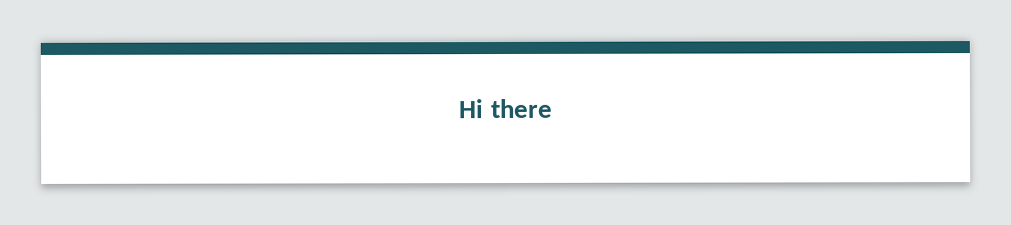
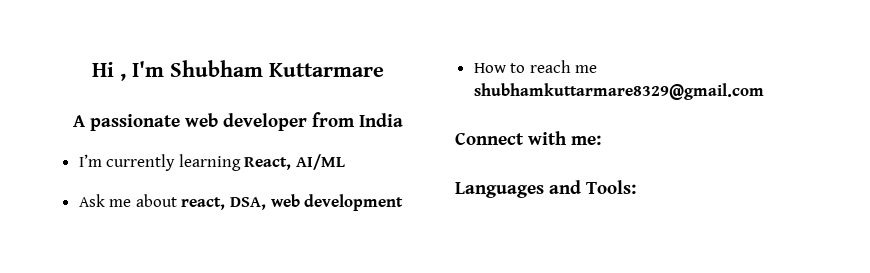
- Hi there
+ Hi , I'm Shubham Kuttarmare
+ A passionate web developer from India
+ I’m currently learning React, AI/ML
+ Ask me about react, DSA, web development
+ How to reach me shubhamkuttarmare8329@gmail.com
+ Connect with me:
+ Languages and Tools:

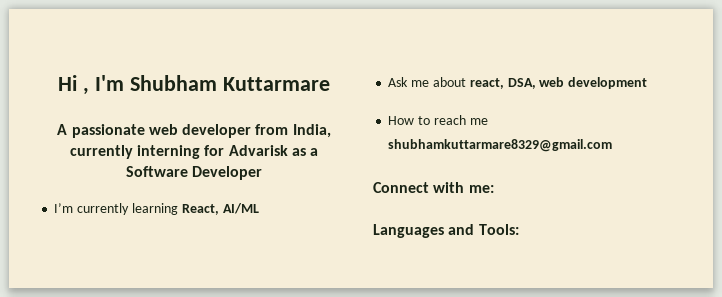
- A passionate web developer from India
+ A passionate web developer from India, currently interning for Advarisk as a Software Developer

